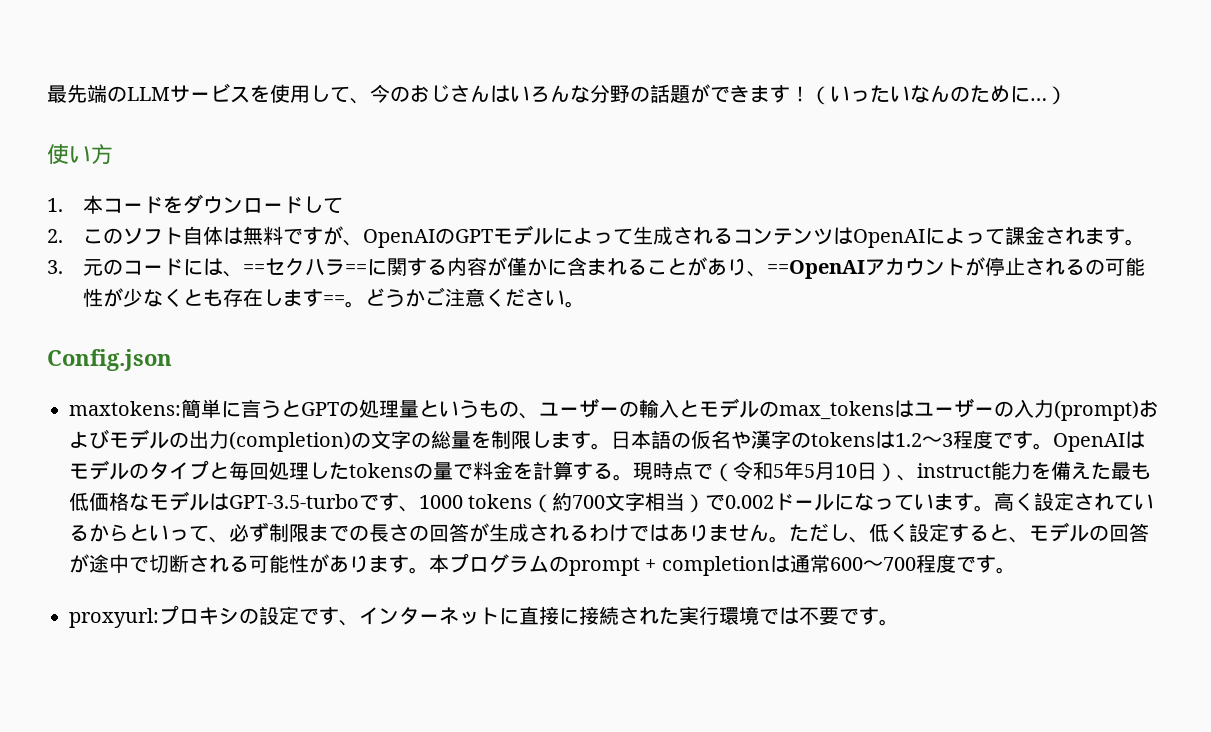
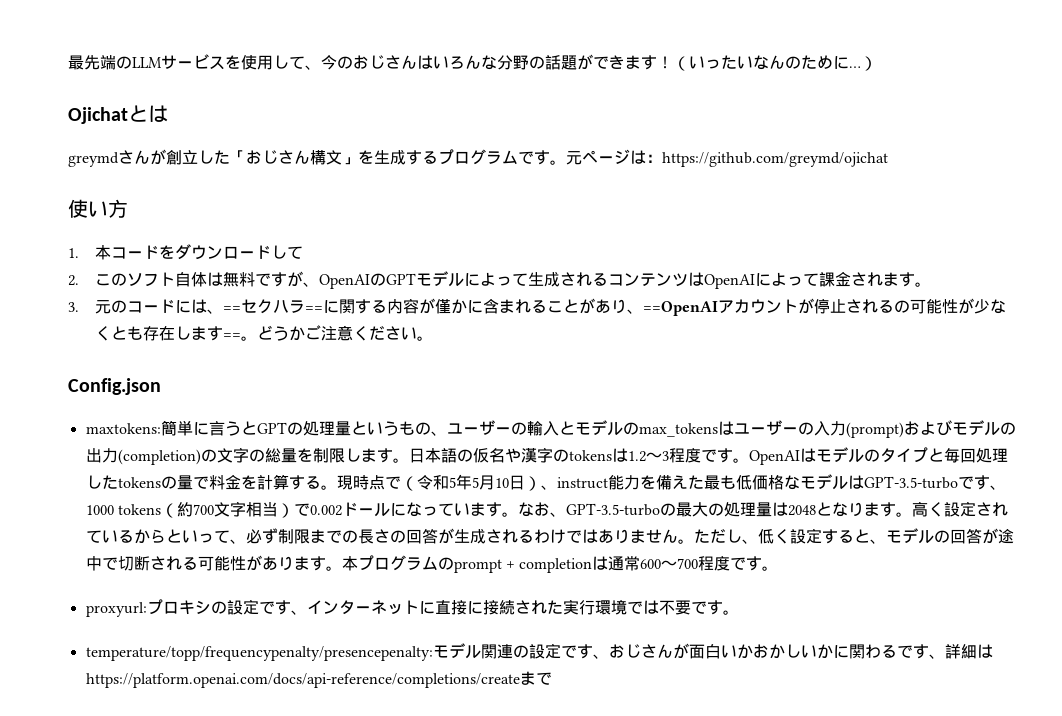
+ Ojichatとは
+ greymdさんが創立した「おじさん構文」を生成するプログラムです。元ページは：https://github.com/greymd/ojichat
+ なお、GPT-3.5-turboの最大の処理量は2048となります。
+ temperature/topp/frequencypenalty/presencepenalty:モデル関連の設定です、おじさんが面白いかおかしいかに関わるです、詳細はhttps://platform.openai.com/docs/api-reference/completions/createまで

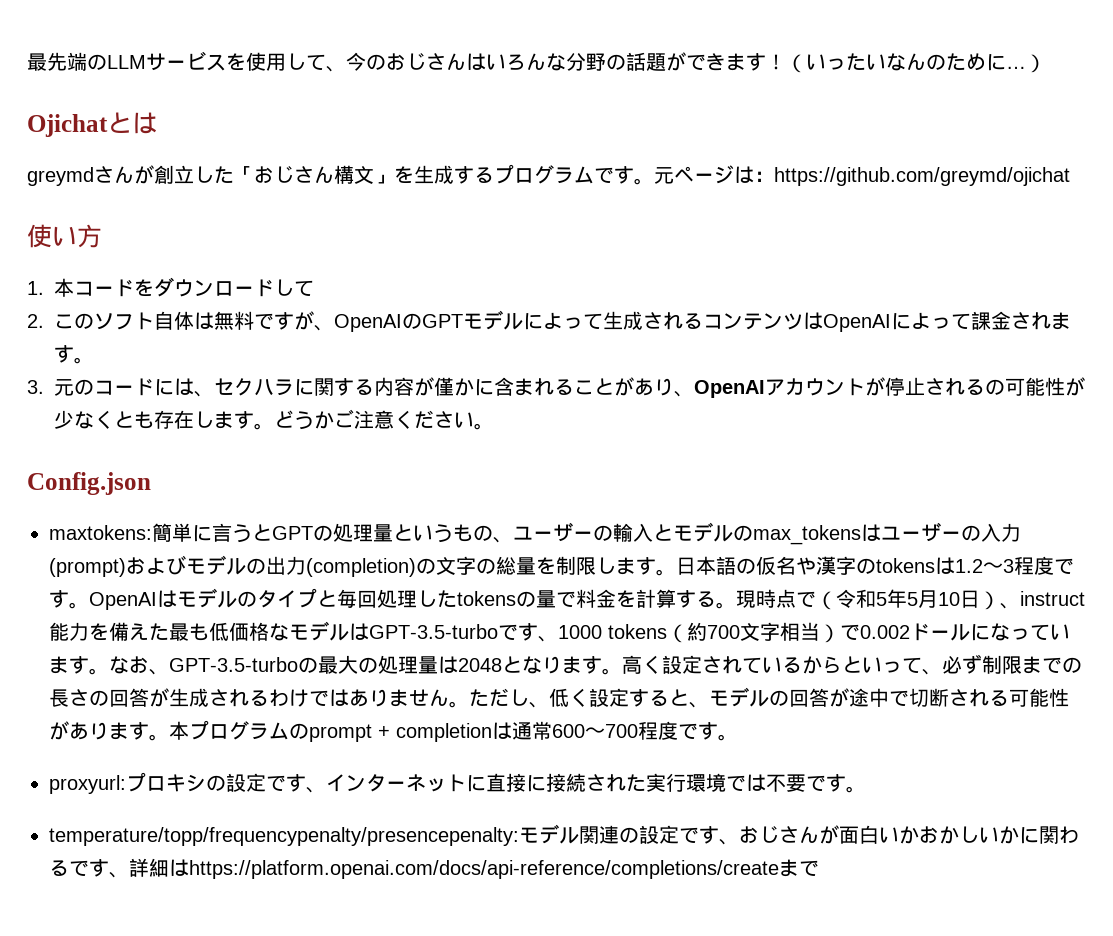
- 3.元のコードには、==セクハラ==に関する内容が僅かに含まれることがあり、==OpenAIアカウントが停止されるの可能性が少なくとも存在します==。
+ 3.元のコードには、セクハラに関する内容が僅かに含まれることがあり、OpenAIアカウントが停止されるの可能性が少なくとも存在します。

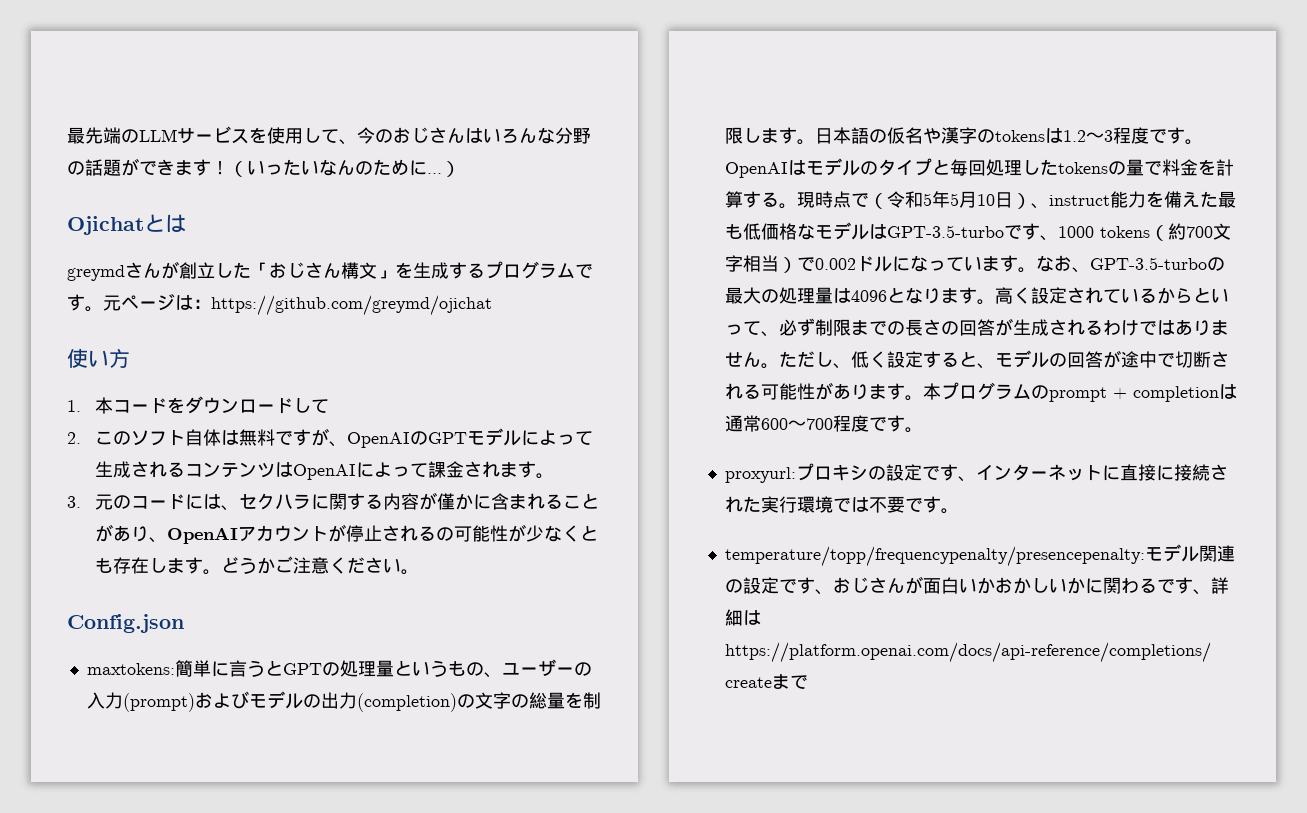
- maxtokens:簡単に言うとGPTの処理量というもの、ユーザーの輸入とモデルのmax_tokensはユーザーの入力(prompt)およびモデルの出力(completion)の文字の総量を制限します。
+ maxtokens:簡単に言うとGPTの処理量というもの、ユーザーの入力(prompt)およびモデルの出力(completion)の文字の総量を制限します。
- 現時点で（令和5年5月10日）、instruct能力を備えた最も低価格なモデルはGPT-3.5-turboです、1000 tokens（約700文字相当）で0.002ドールになっています。
+ 現時点で（令和5年5月10日）、instruct能力を備えた最も低価格なモデルはGPT-3.5-turboです、1000 tokens（約700文字相当）で0.002ドルになっています。
- なお、GPT-3.5-turboの最大の処理量は2048となります。
+ なお、GPT-3.5-turboの最大の処理量は4096となります。

